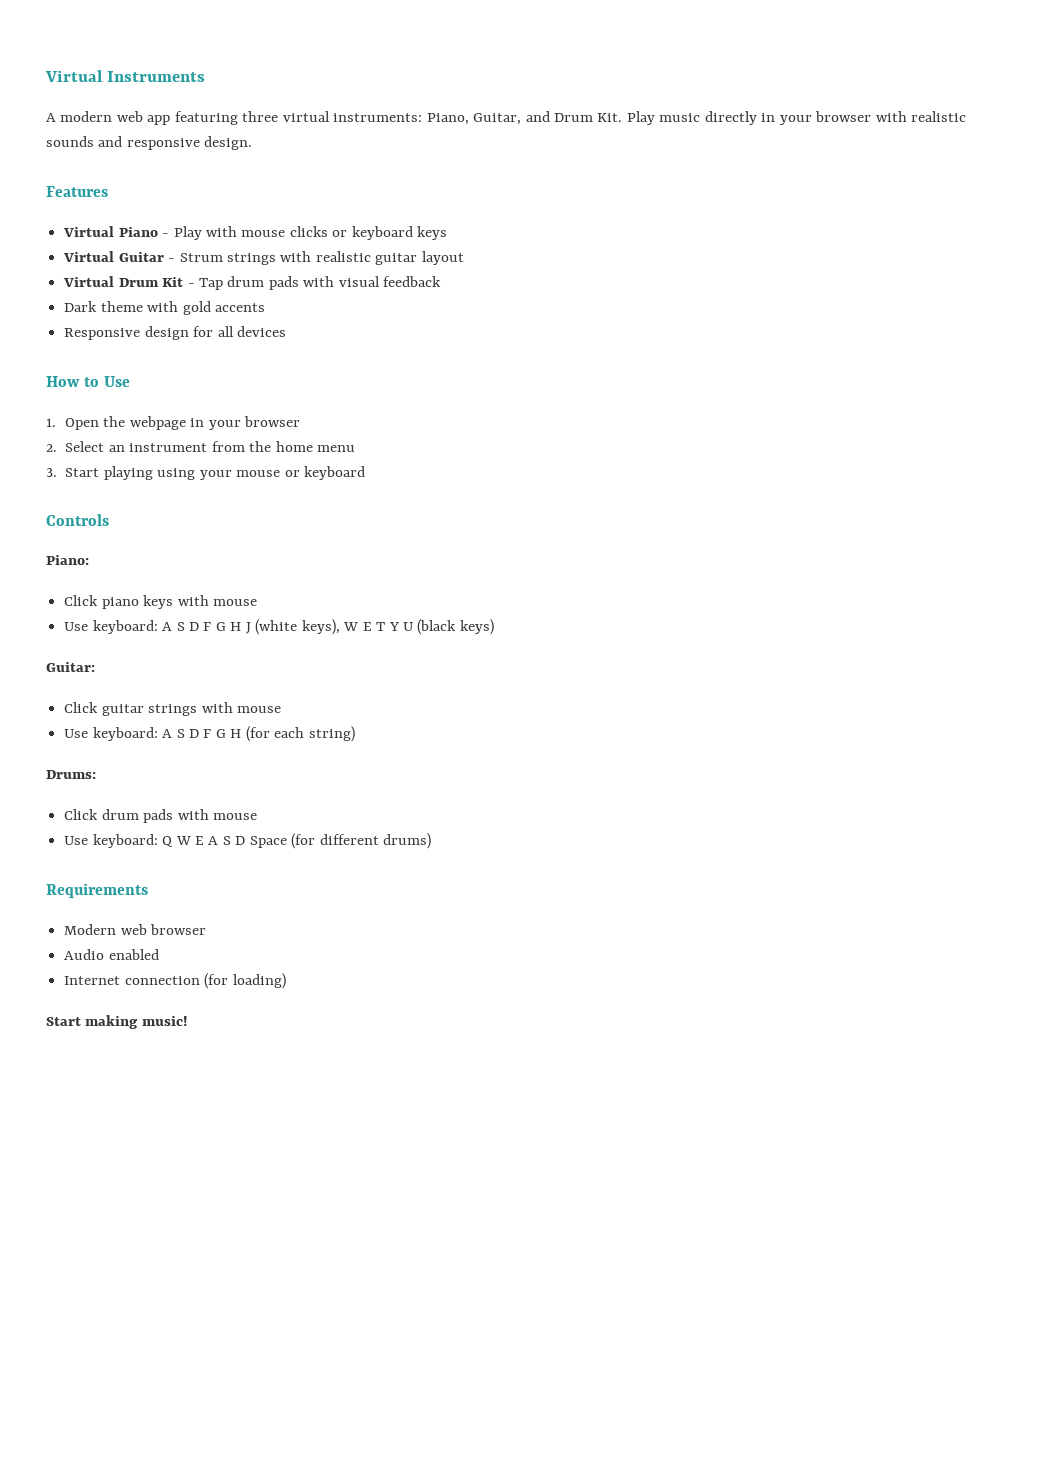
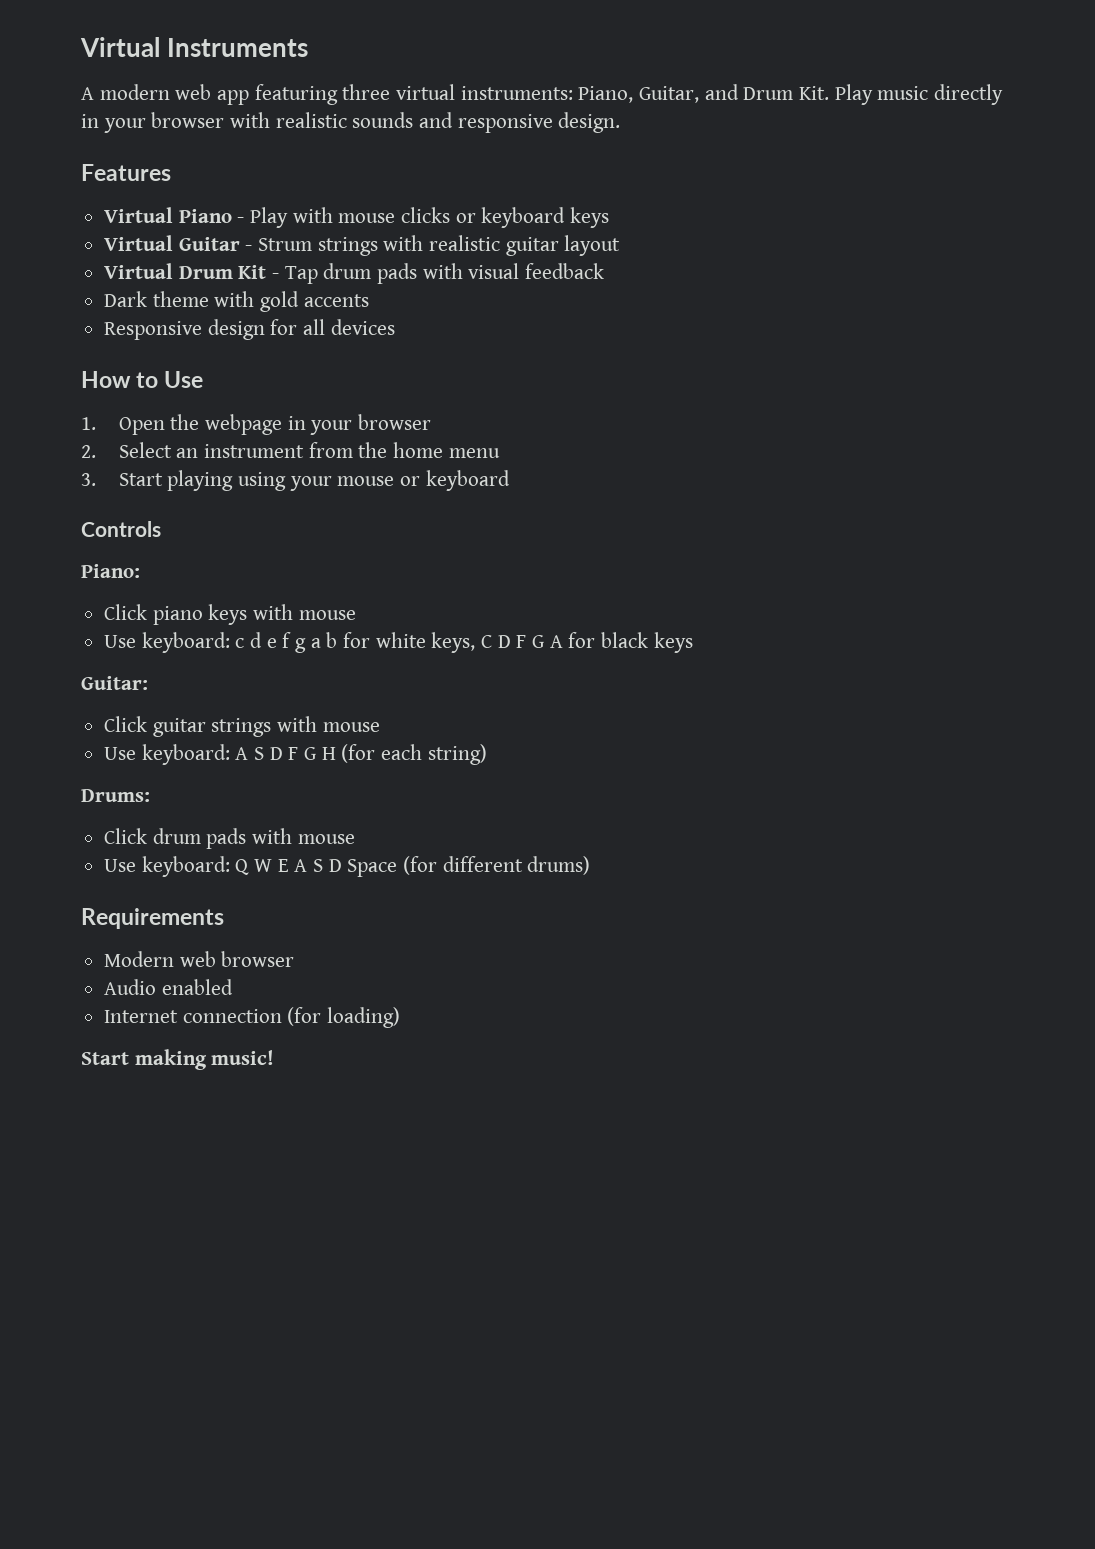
- Use keyboard: A S D F G H J (white keys), W E T Y U (black keys)
+ Use keyboard: c d e f g a b for white keys, C D F G A for black keys

